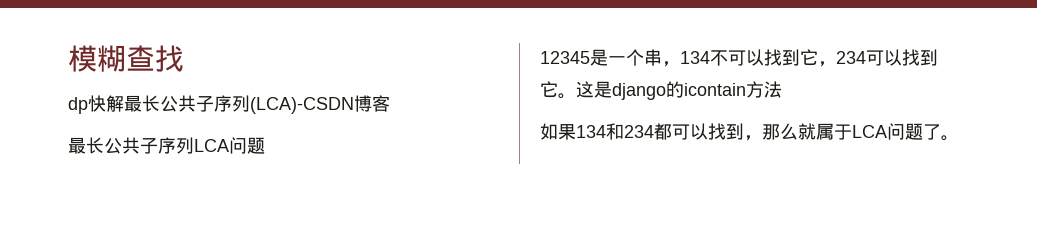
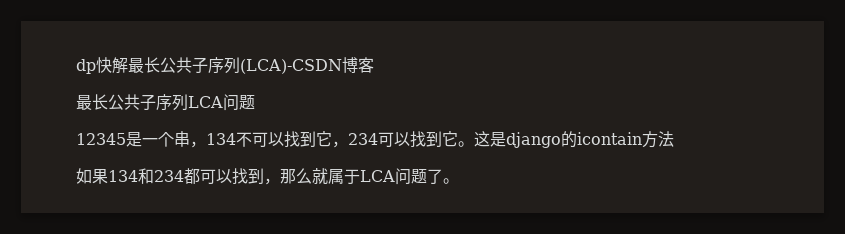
- 模糊查找

